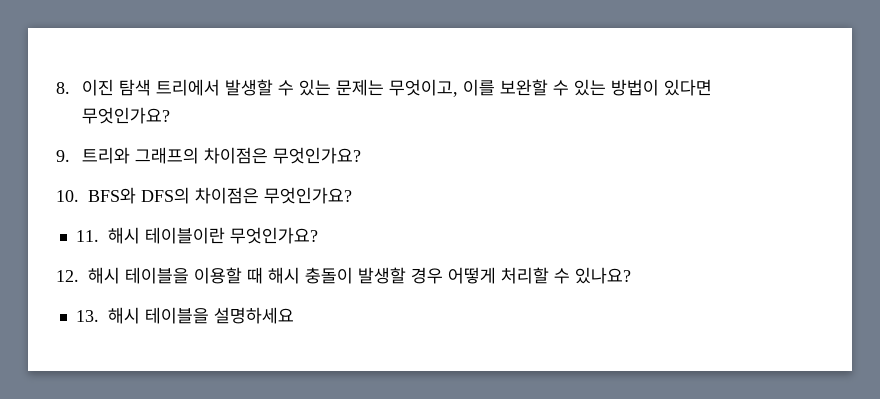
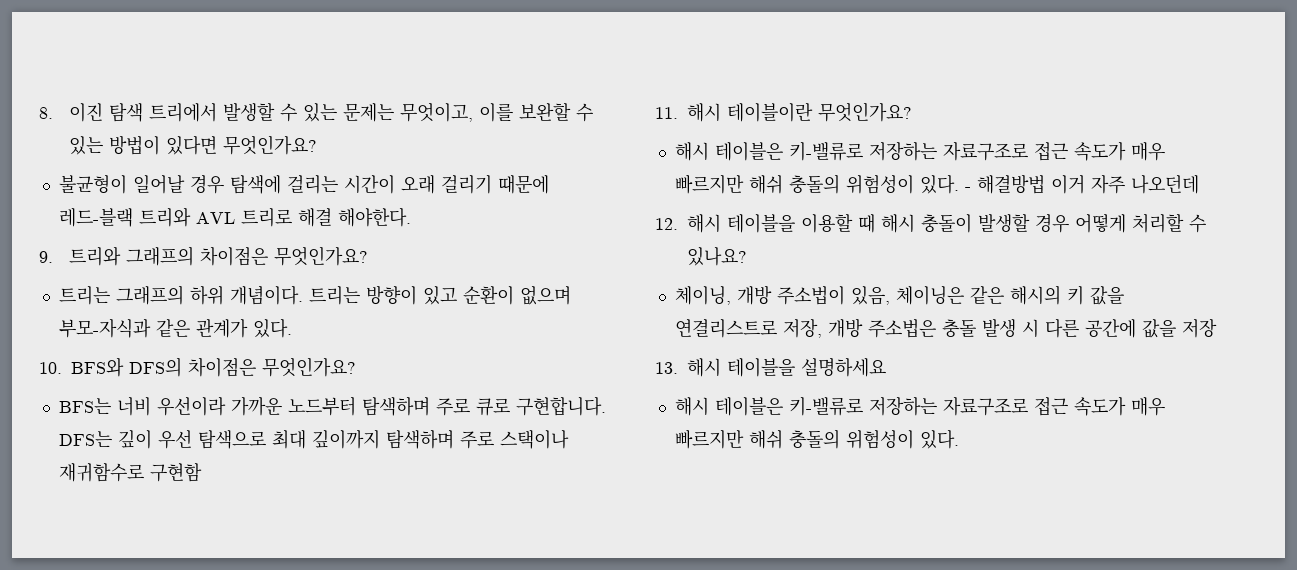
+ 불균형이 일어날 경우 탐색에 걸리는 시간이 오래 걸리기 때문에 레드-블랙 트리와 AVL 트리로 해결 해야한다.
+ 트리는 그래프의 하위 개념이다. 트리는 방향이 있고 순환이 없으며 부모-자식과 같은 관계가 있다.
+ BFS는 너비 우선이라 가까운 노드부터 탐색하며 주로 큐로 구현합니다. DFS는 깊이 우선 탐색으로 최대 깊이까지 탐색하며 주로 스택이나 재귀함수로 구현함
  11. 해시 테이블이란 무엇인가요?
+ 해시 테이블은 키-밸류로 저장하는 자료구조로 접근 속도가 매우 빠르지만 해쉬 충돌의 위험성이 있다. - 해결방법 이거 자주 나오던데
+ 체이닝, 개방 주소법이 있음, 체이닝은 같은 해시의 키 값을 연결리스트로 저장, 개방 주소법은 충돌 발생 시 다른 공간에 값을 저장
  13. 해시 테이블을 설명하세요
+ 해시 테이블은 키-밸류로 저장하는 자료구조로 접근 속도가 매우 빠르지만 해쉬 충돌의 위험성이 있다.

